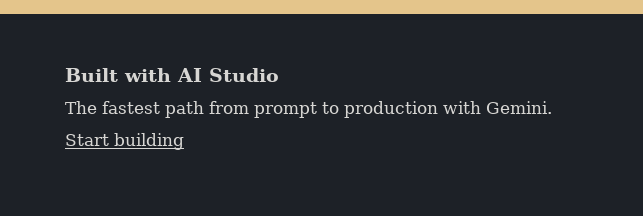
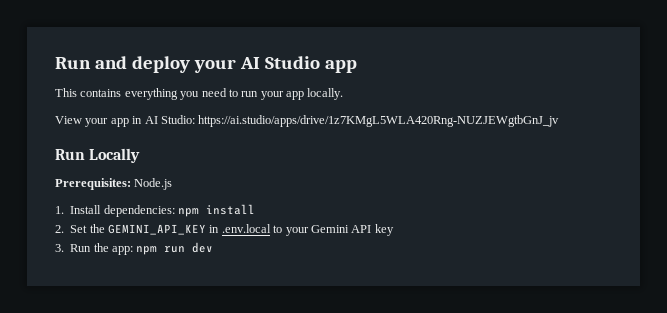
- Built with AI Studio
- The fastest path from prompt to production with Gemini.
- Start building
+ Run and deploy your AI Studio app
+ This contains everything you need to run your app locally.
+ View your app in AI Studio: https://ai.studio/apps/drive/1z7KMgL5WLA420Rng-NUZJEWgtbGnJ_jv
+ Run Locally
+ Prerequisites: Node.js
+ 1. Install dependencies: npm install
+ 2. Set the GEMINI_API_KEY in .env.local to your Gemini API key
+ 3. Run the app: npm run dev

